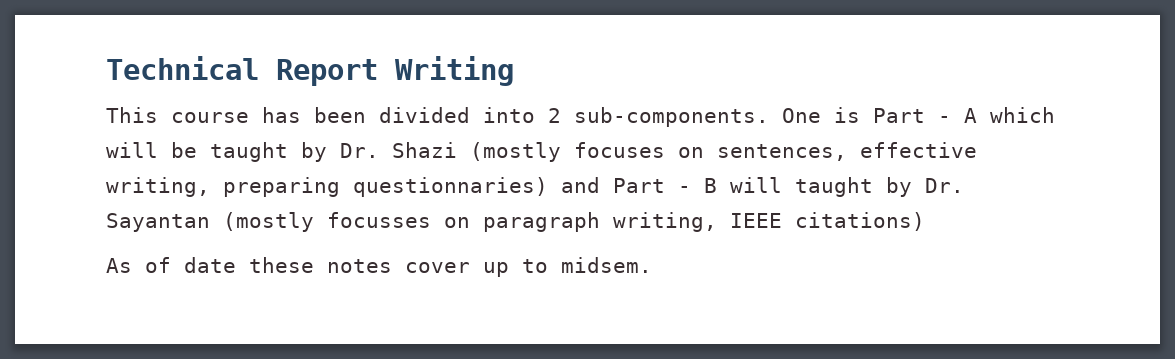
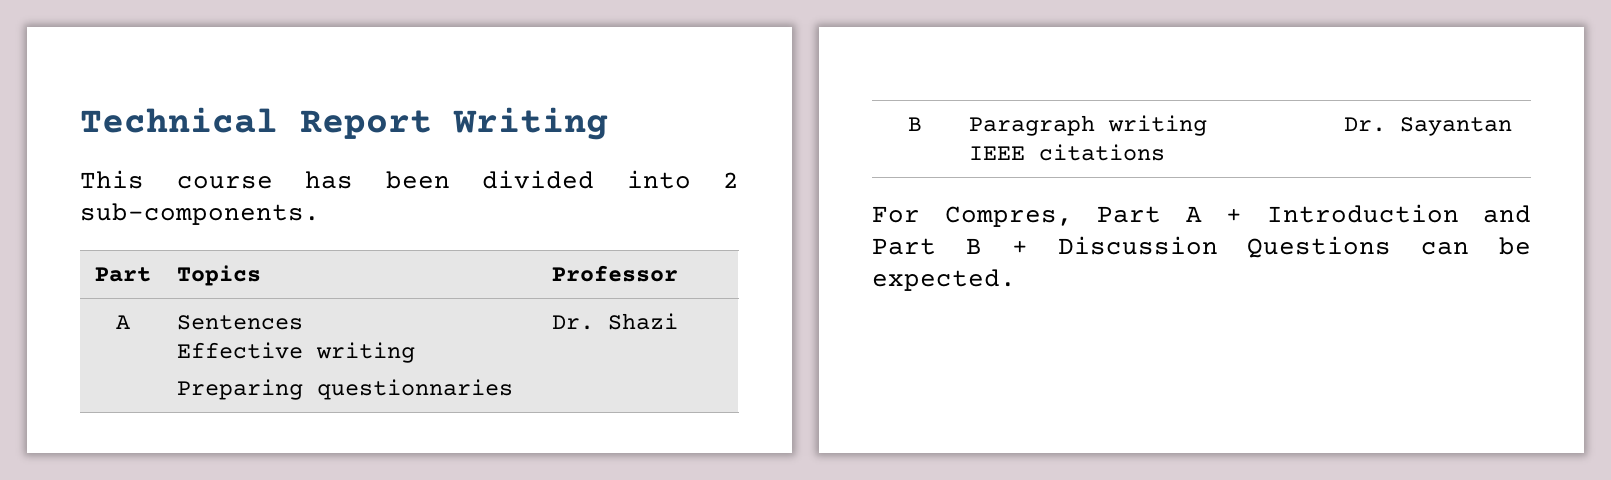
- This course has been divided into 2 sub-components. One is Part - A which will be taught by Dr. Shazi (mostly focuses on sentences, effective writing, preparing questionnaries) and Part - B will taught by Dr. Sayantan (mostly focusses on paragraph writing, IEEE citations)
- As of date these notes cover up to midsem.
+ This course has been divided into 2 sub-components.
+ Part | Topics | Professor
+ A | Sentences
+ Effective writing
+ Preparing questionnaries | Dr. Shazi
+ B | Paragraph writing
+ IEEE citations | Dr. Sayantan
+ For Compres, Part A + Introduction and Part B + Discussion Questions can be expected.

